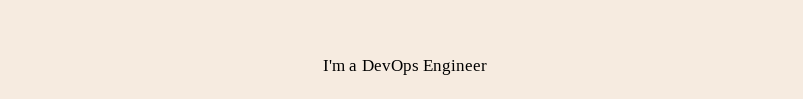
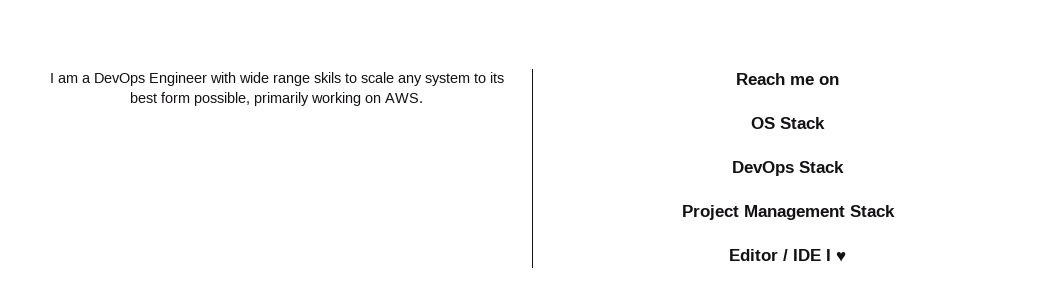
- I'm a DevOps Engineer
+ I am a DevOps Engineer with wide range skils to scale any system to its best form possible, primarily working on AWS.
+ Reach me on
+ OS Stack
+ DevOps Stack
+ Project Management Stack
+ Editor / IDE I ♥

